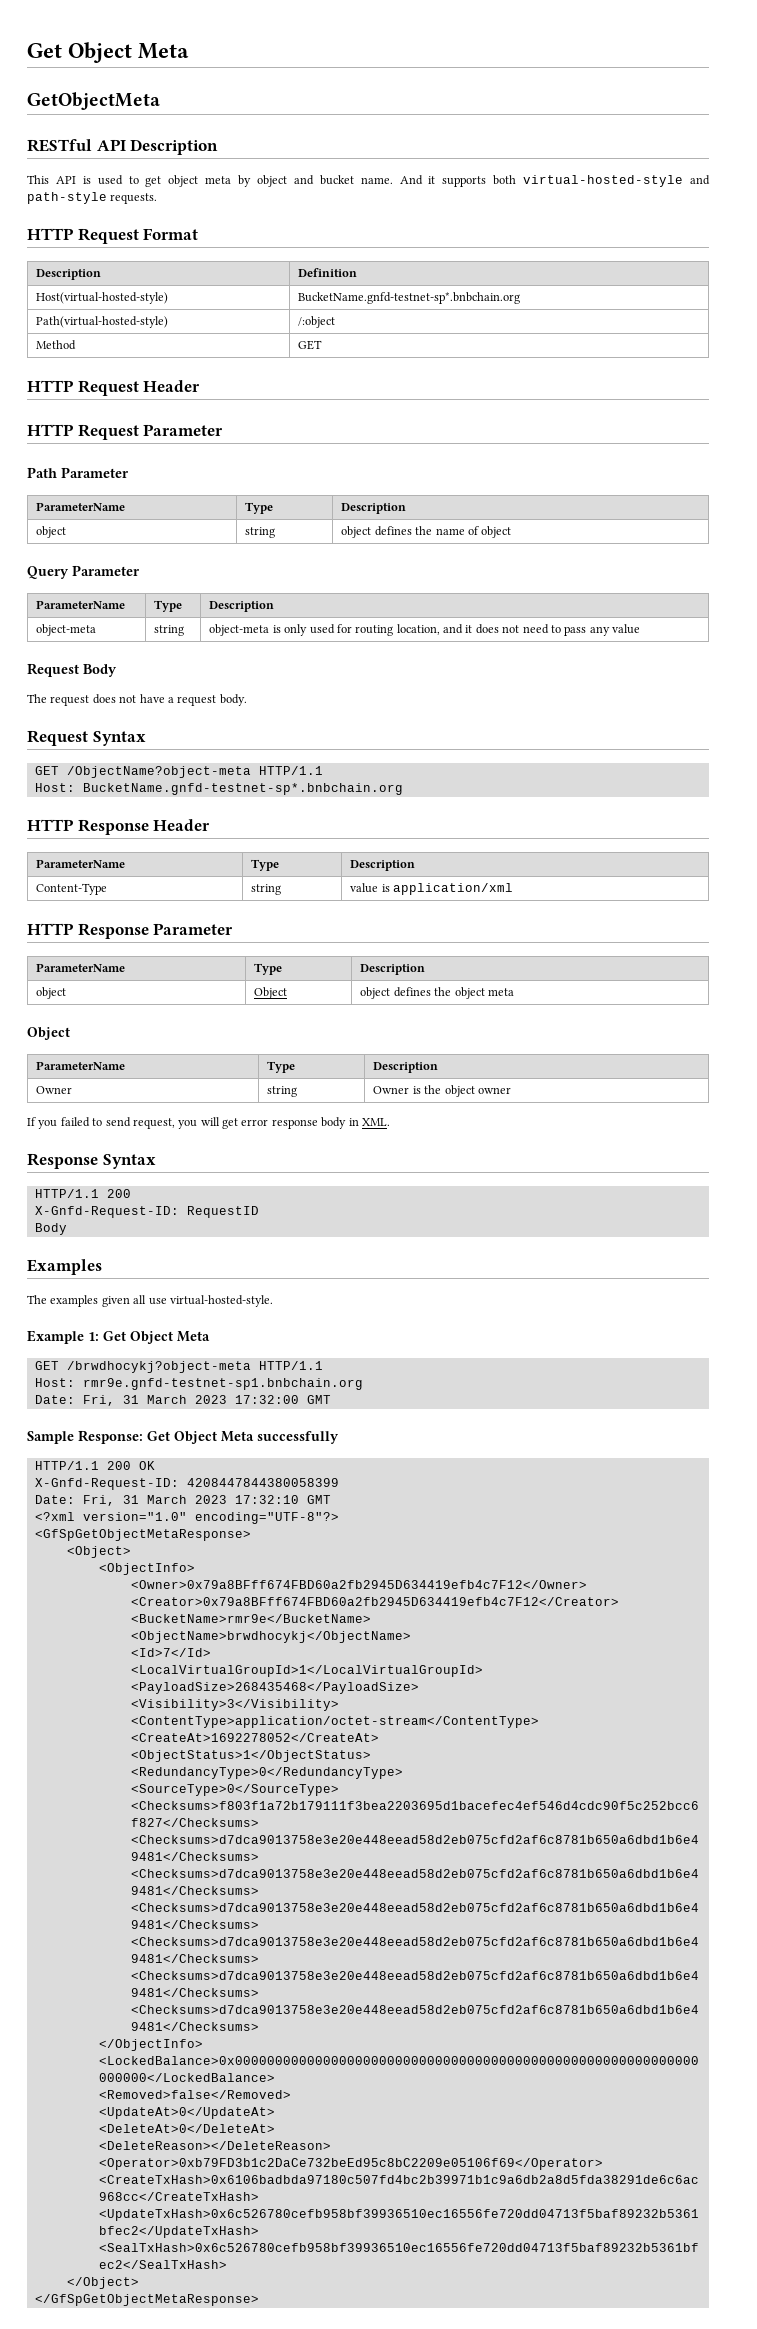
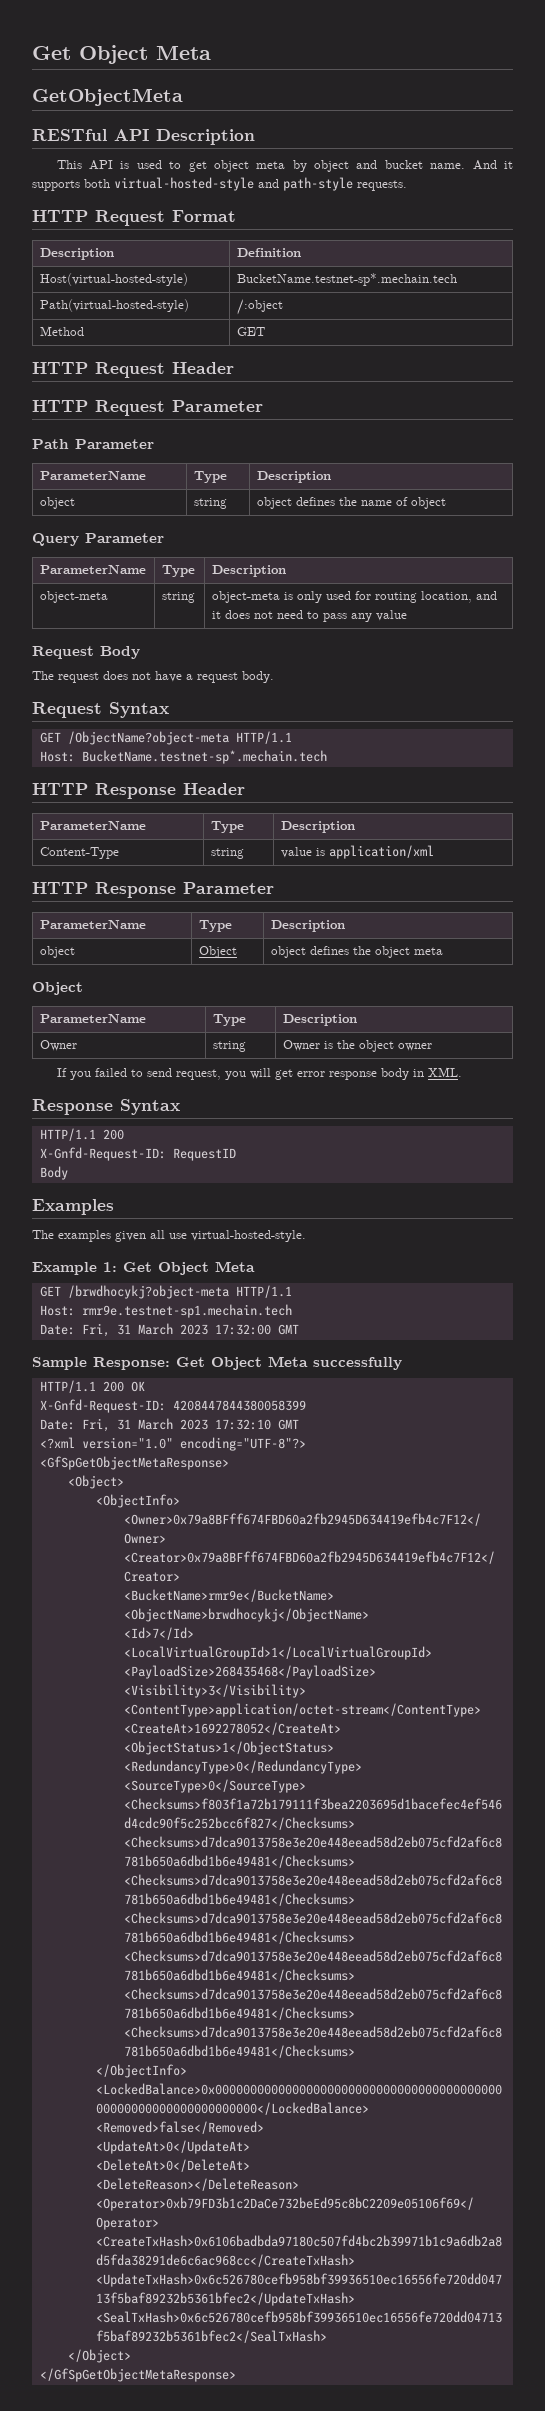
- Host(virtual-hosted-style) | BucketName.gnfd-testnet-sp*.bnbchain.org
+ Host(virtual-hosted-style) | BucketName.testnet-sp*.mechain.tech
- Host: BucketName.gnfd-testnet-sp*.bnbchain.org
+ Host: BucketName.testnet-sp*.mechain.tech
- Host: rmr9e.gnfd-testnet-sp1.bnbchain.org
+ Host: rmr9e.testnet-sp1.mechain.tech

